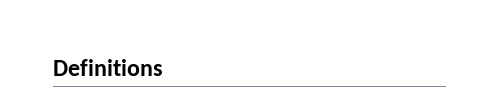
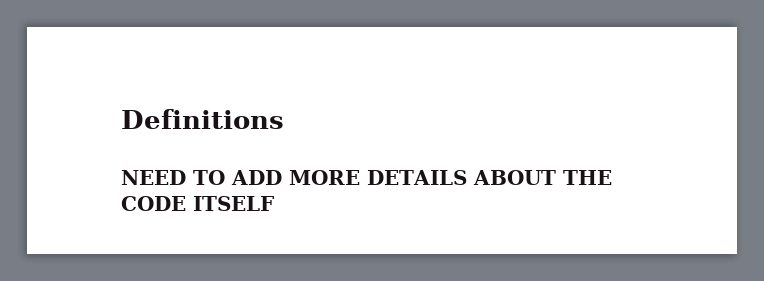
+ NEED TO ADD MORE DETAILS ABOUT THE CODE ITSELF

